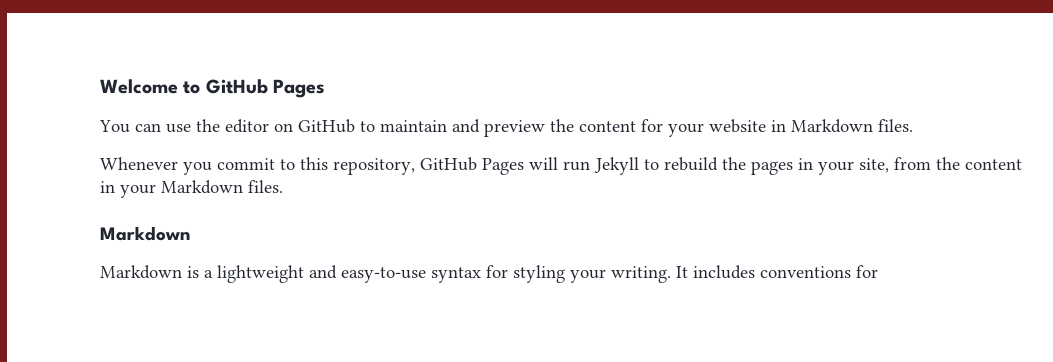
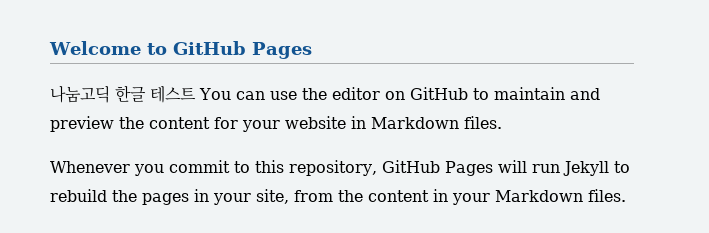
- You can use the editor on GitHub to maintain and preview the content for your website in Markdown files.
+ 나눔고딕 한글 테스트 You can use the editor on GitHub to maintain and preview the content for your website in Markdown files.
  Whenever you commit to this repository, GitHub Pages will run Jekyll to rebuild the pages in your site, from the content in your Markdown files.
- Markdown
- Markdown is a lightweight and easy-to-use syntax for styling your writing. It includes conventions for

